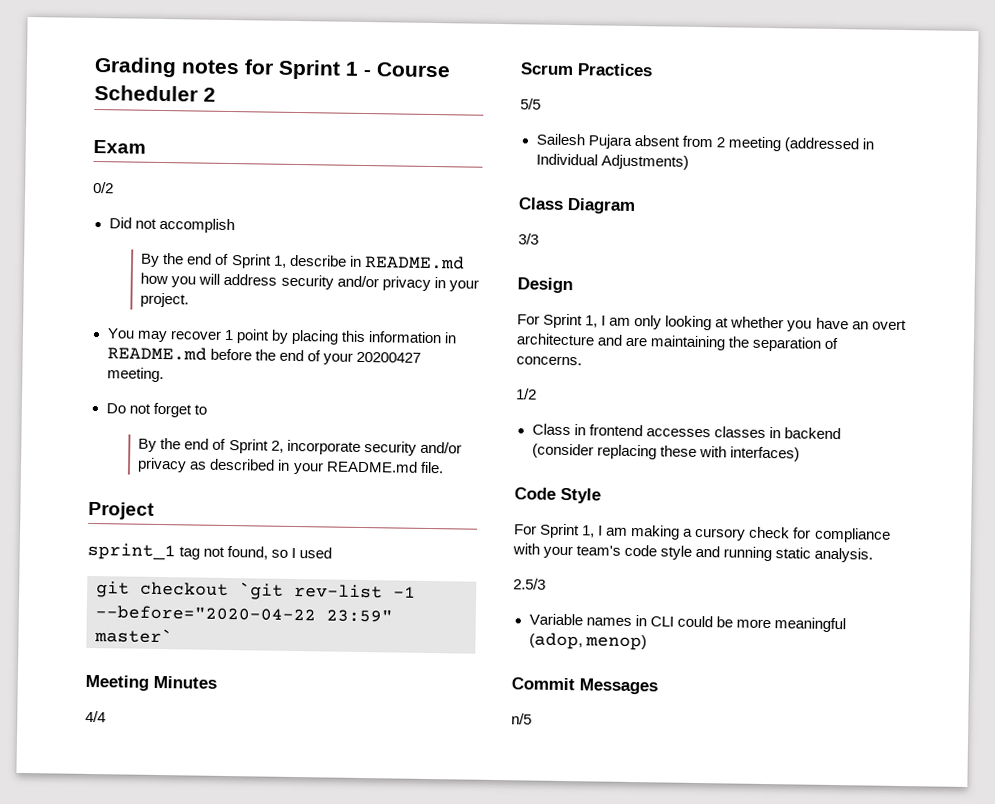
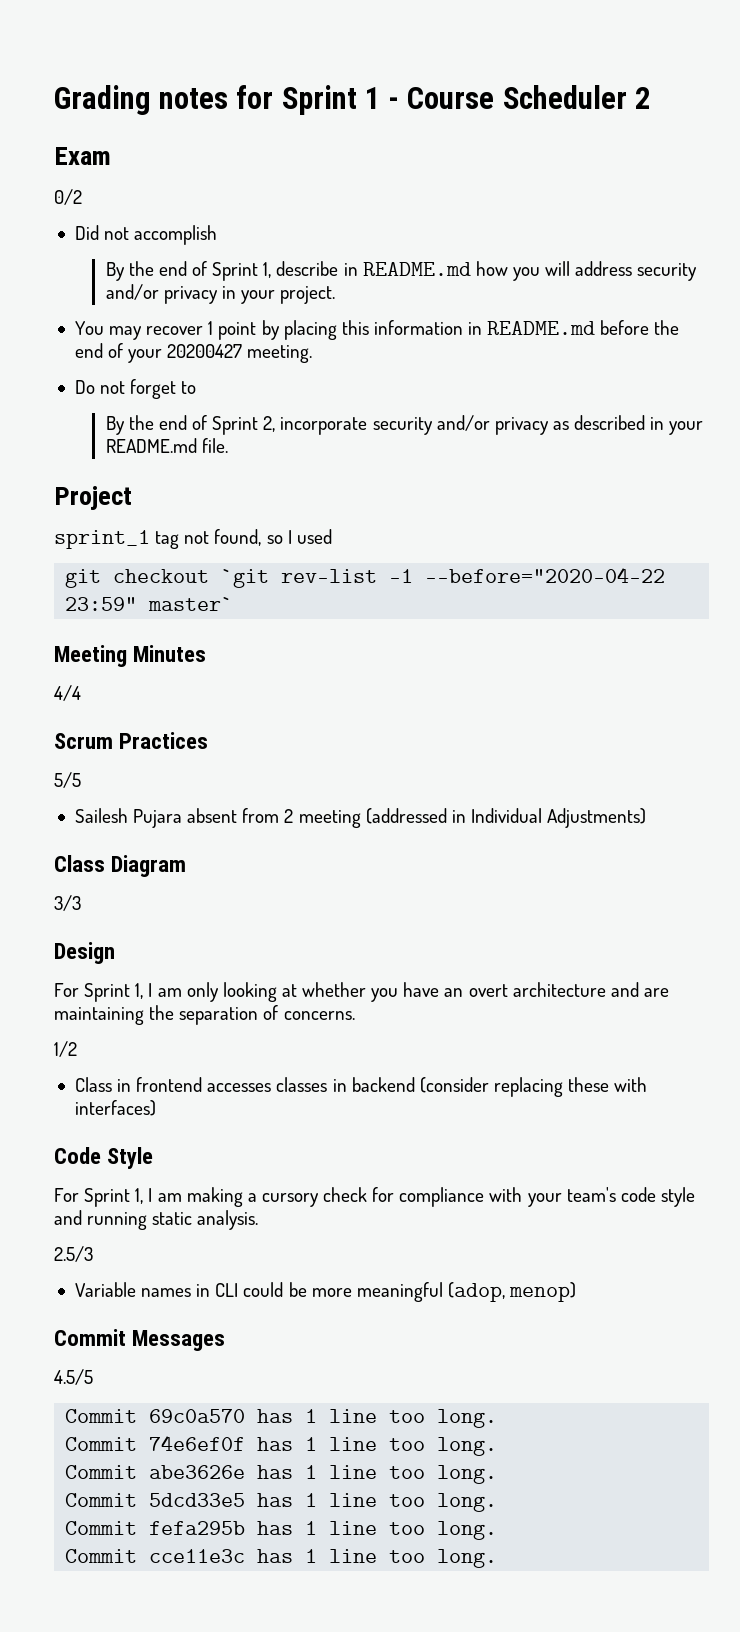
- n/5
+ 4.5/5
+ Commit 69c0a570 has 1 line too long.
+ Commit 74e6ef0f has 1 line too long.
+ Commit abe3626e has 1 line too long.
+ Commit 5dcd33e5 has 1 line too long.
+ Commit fefa295b has 1 line too long.
+ Commit cce11e3c has 1 line too long.

